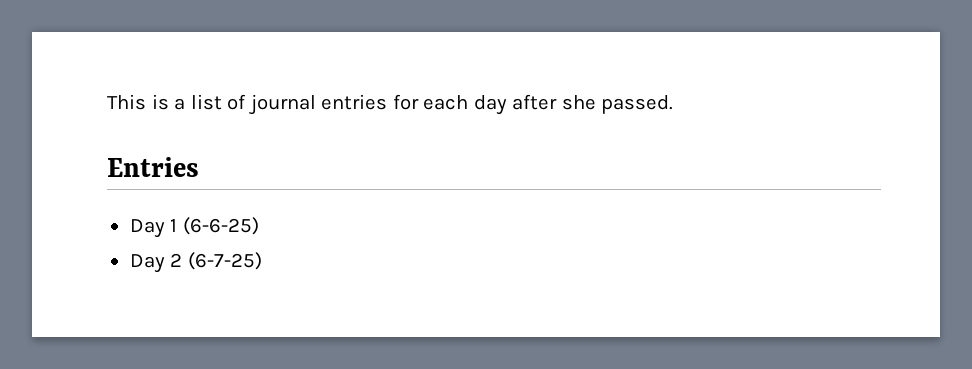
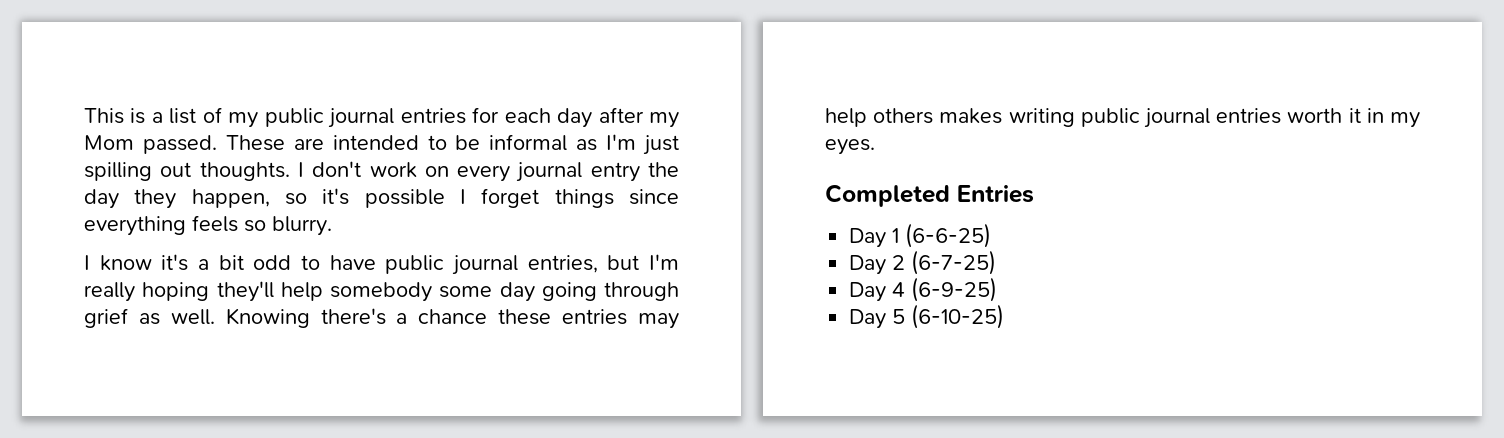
- This is a list of journal entries for each day after she passed.
- Entries
+ This is a list of my public journal entries for each day after my Mom passed. These are intended to be informal as I'm just spilling out thoughts. I don't work on every journal entry the day they happen, so it's possible I forget things since everything feels so blurry.
+ I know it's a bit odd to have public journal entries, but I'm really hoping they'll help somebody some day going through grief as well. Knowing there's a chance these entries may help others makes writing public journal entries worth it in my eyes.
+ Completed Entries
+ Day 4 (6-9-25)
+ Day 5 (6-10-25)

